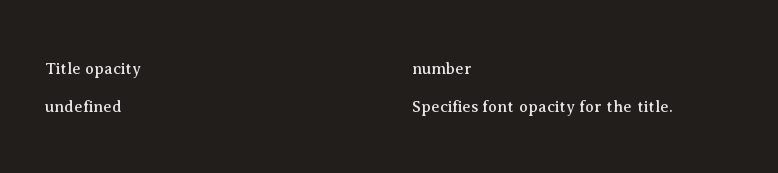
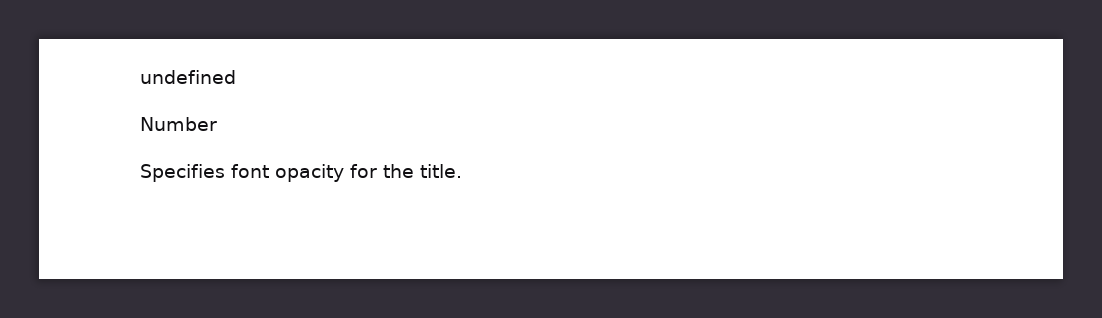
- Title opacity
- number
+ Number

